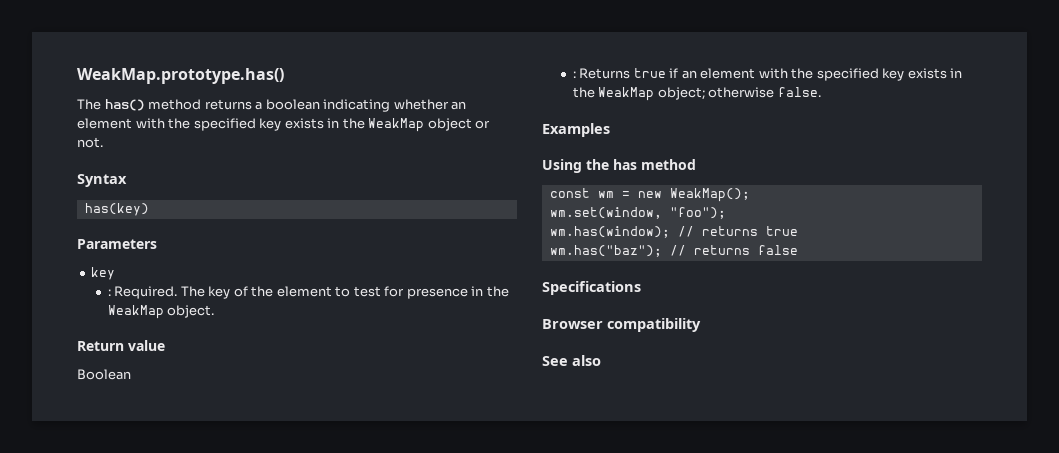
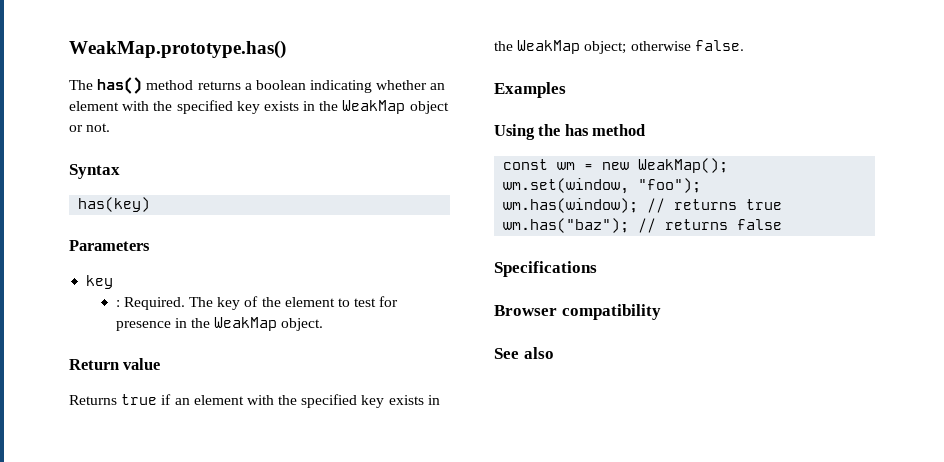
- Boolean
- : Returns true if an element with the specified key exists in the WeakMap object; otherwise false.
+ Returns true if an element with the specified key exists in the WeakMap object; otherwise false.

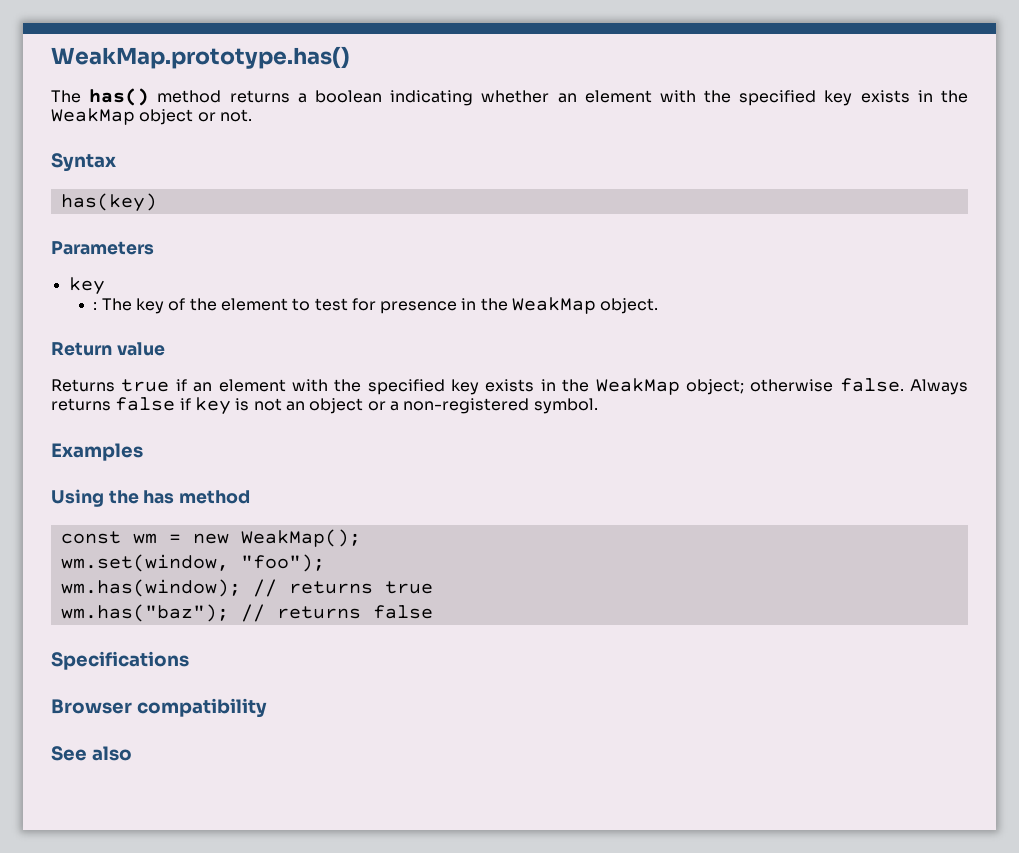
- : Required. The key of the element to test for presence in the WeakMap object.
+ : The key of the element to test for presence in the WeakMap object.
+ Always returns false if key is not an object or a non-registered symbol.

